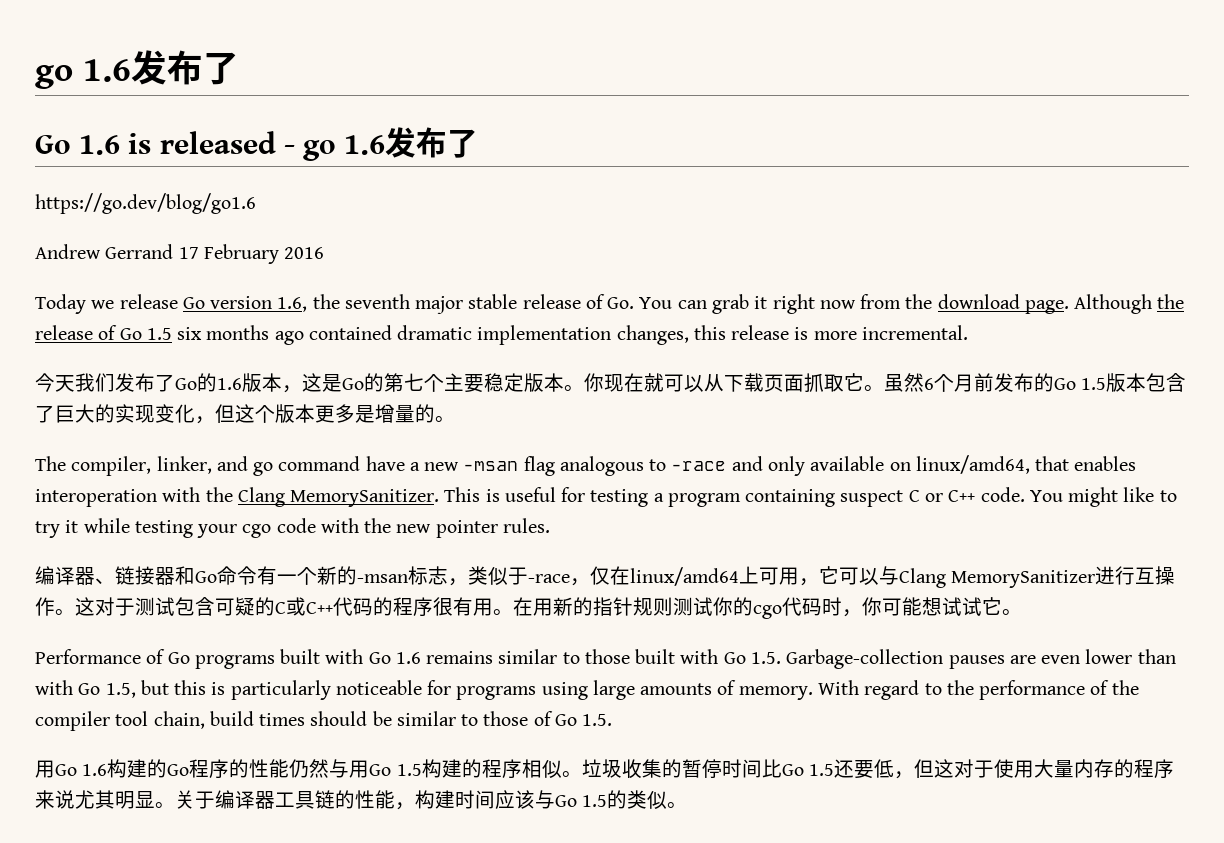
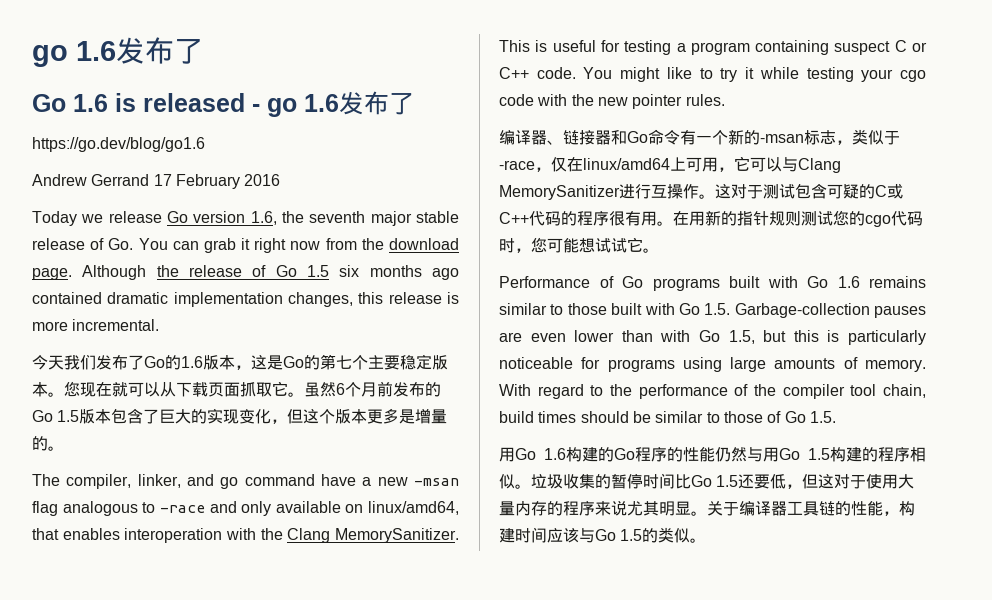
- 你现在就可以从下载页面抓取它。
+ 您现在就可以从下载页面抓取它。
- 在用新的指针规则测试你的cgo代码时，你可能想试试它。
+ 在用新的指针规则测试您的cgo代码时，您可能想试试它。

